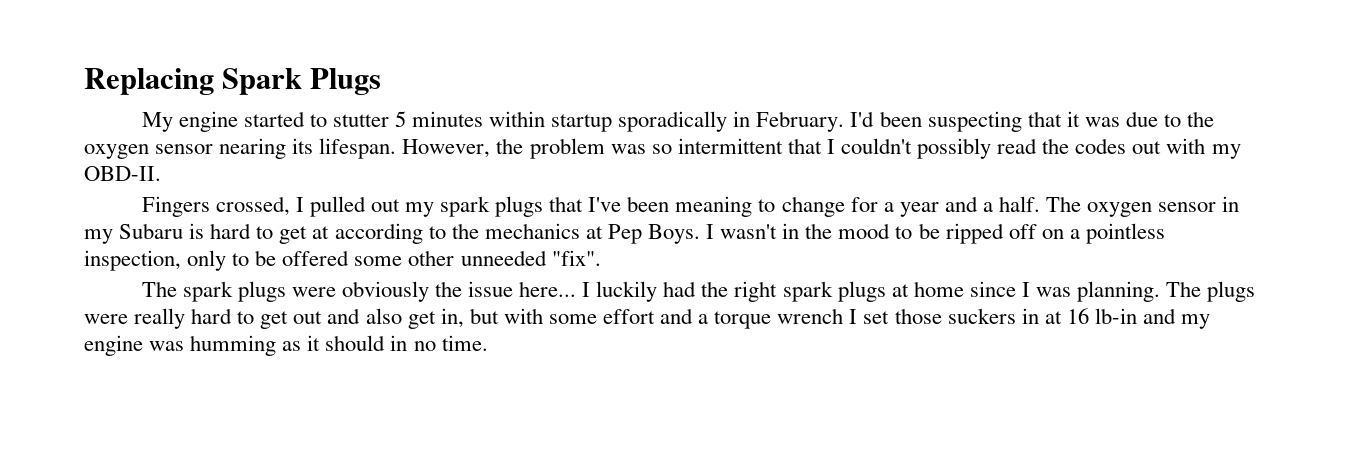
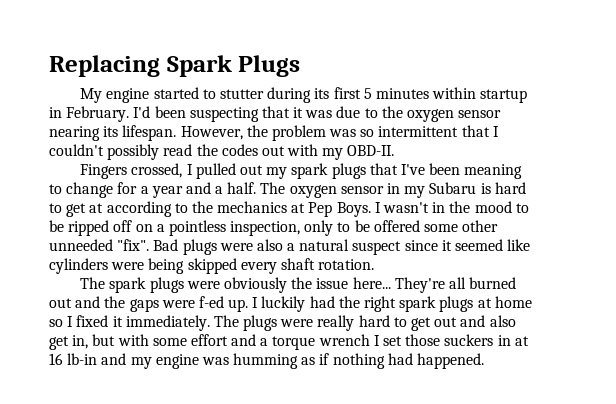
- My engine started to stutter 5 minutes within startup sporadically in February.
+ My engine started to stutter during its first 5 minutes within startup in February.
+ Bad plugs were also a natural suspect since it seemed like cylinders were being skipped every shaft rotation.
+ They're all burned out and the gaps were f-ed up.
- I luckily had the right spark plugs at home since I was planning.
+ I luckily had the right spark plugs at home so I fixed it immediately.
- The plugs were really hard to get out and also get in, but with some effort and a torque wrench I set those suckers in at 16 lb-in and my engine was humming as it should in no time.
+ The plugs were really hard to get out and also get in, but with some effort and a torque wrench I set those suckers in at 16 lb-in and my engine was humming as if nothing had happened.

